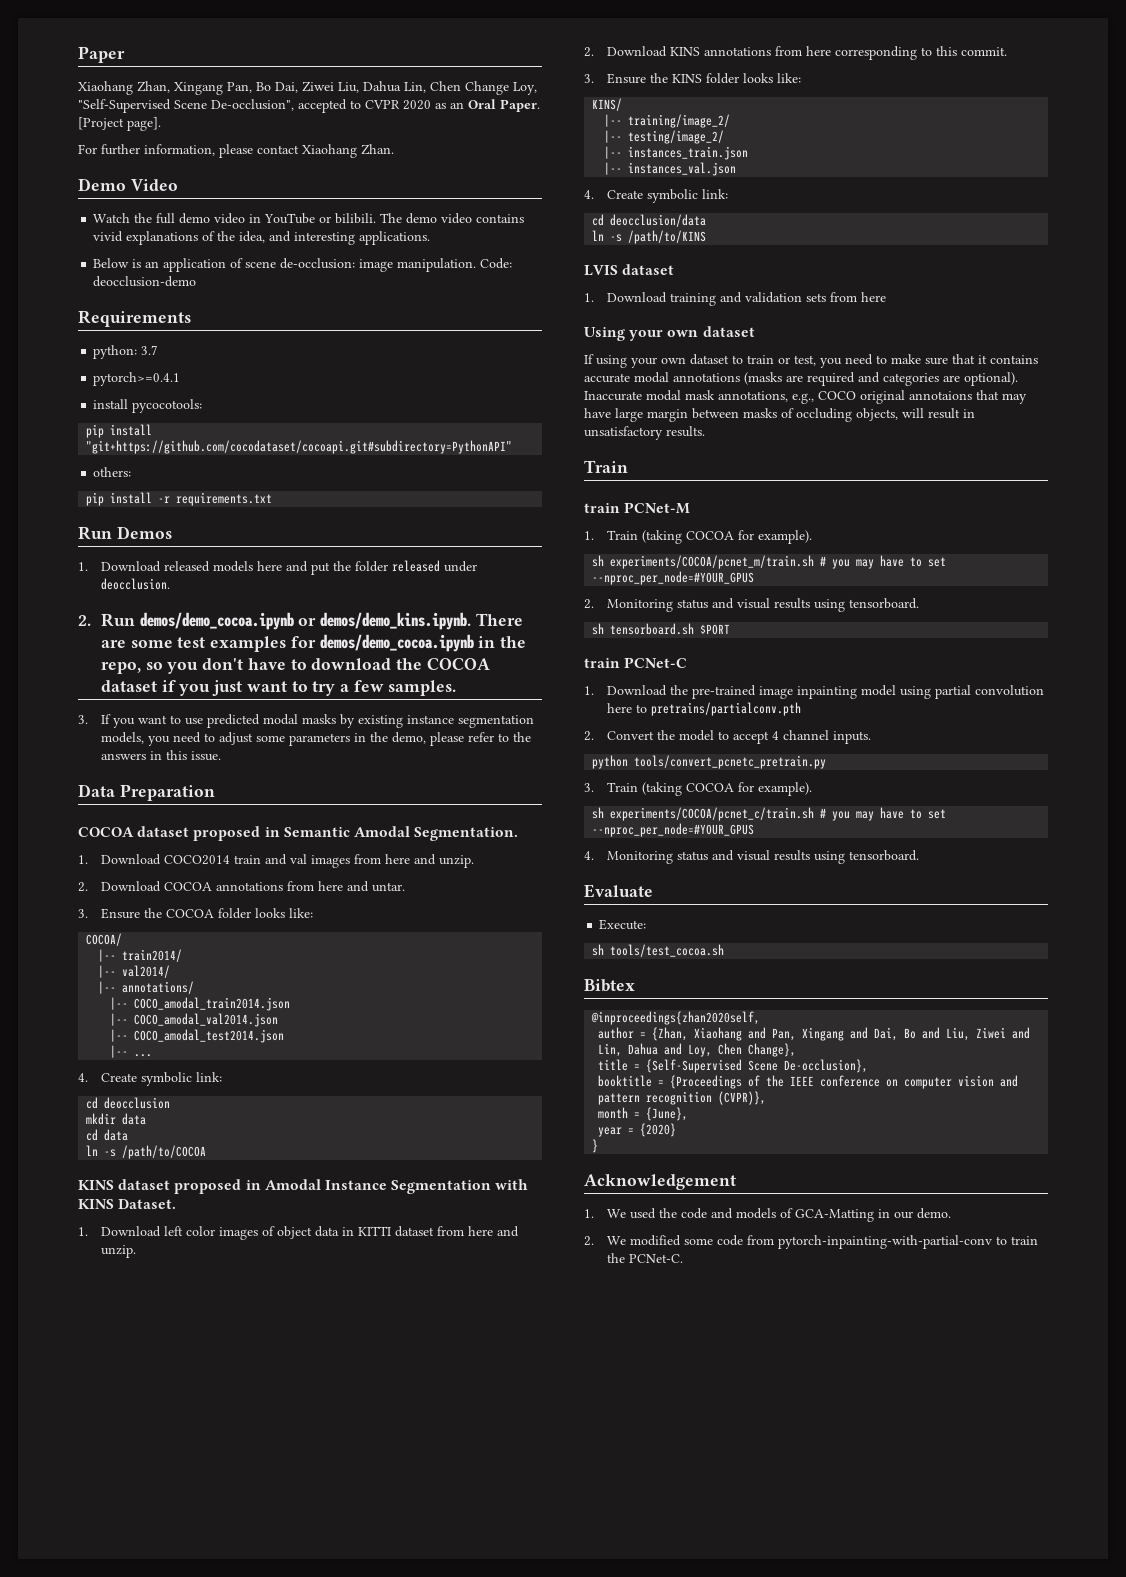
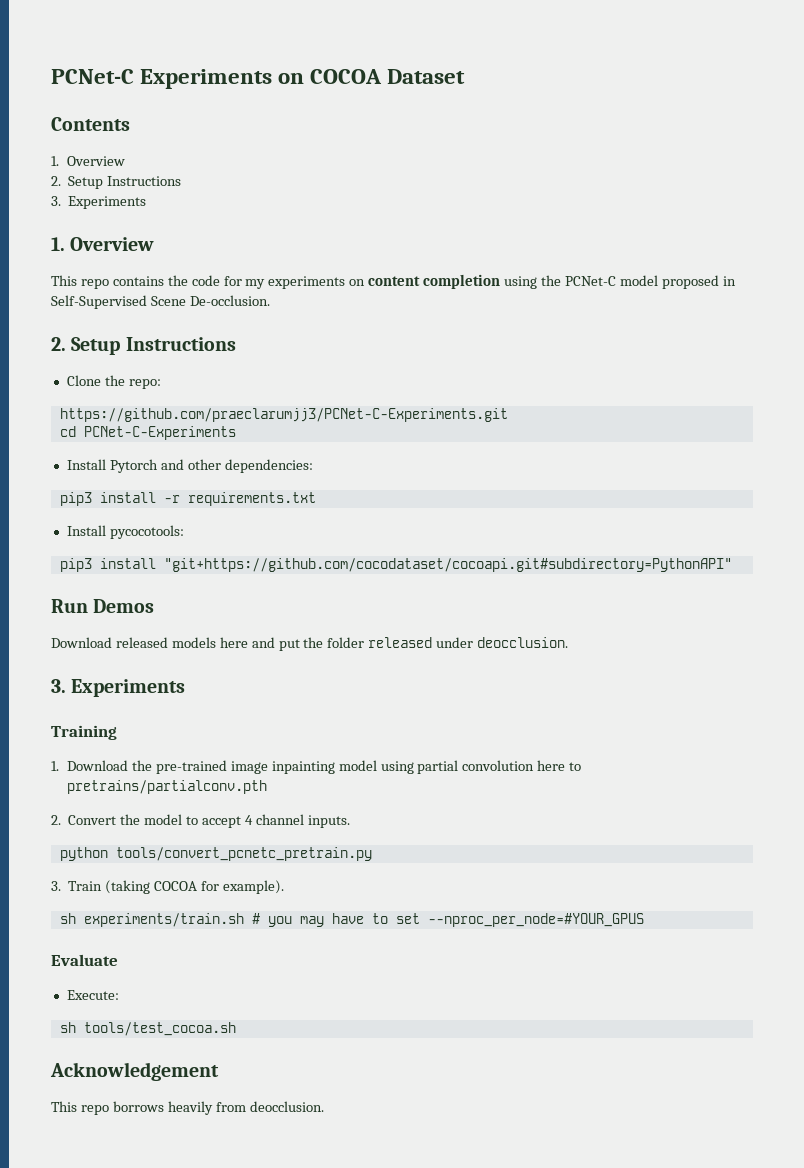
- Paper
- Xiaohang Zhan, Xingang Pan, Bo Dai, Ziwei Liu, Dahua Lin, Chen Change Loy, "Self-Supervised Scene De-occlusion", accepted to CVPR 2020 as an Oral Paper. [Project page].
- For further information, please contact Xiaohang Zhan.
- Demo Video
- Watch the full demo video in YouTube or bilibili. The demo video contains vivid explanations of the idea, and interesting applications.
- Below is an application of scene de-occlusion: image manipulation. Code: deocclusion-demo
- Requirements
- python: 3.7
- pytorch>=0.4.1
- install pycocotools:
- pip install "git+https://github.com/cocodataset/cocoapi.git#subdirectory=PythonAPI"
- others:
- pip install -r requirements.txt
+ PCNet-C Experiments on COCOA Dataset
+ Contents
+ 1. Overview
+ 2. Setup Instructions
+ 3. Experiments
+ 1. Overview
+ This repo contains the code for my experiments on content completion using the PCNet-C model proposed in Self-Supervised Scene De-occlusion.
+ 2. Setup Instructions
+ Clone the repo:
+ https://github.com/praeclarumjj3/PCNet-C-Experiments.git
+ cd PCNet-C-Experiments
+ Install Pytorch and other dependencies:
+ pip3 install -r requirements.txt
+ Install pycocotools:
+ pip3 install "git+https://github.com/cocodataset/cocoapi.git#subdirectory=PythonAPI"
- 1. Download released models here and put the folder released under deocclusion.
- 2. Run demos/demo_cocoa.ipynb or demos/demo_kins.ipynb. There are some test examples for demos/demo_cocoa.ipynb in the repo, so you don't have to download the COCOA dataset if you just want to try a few samples.
- 3. If you want to use predicted modal masks by existing instance segmentation models, you need to adjust some parameters in the demo, please refer to the answers in this issue.
- Data Preparation
- COCOA dataset proposed in Semantic Amodal Segmentation.
- 1. Download COCO2014 train and val images from here and unzip.
- 2. Download COCOA annotations from here and untar.
- 3. Ensure the COCOA folder looks like:
- COCOA/
- |-- train2014/
- |-- val2014/
- |-- annotations/
- |-- COCO_amodal_train2014.json
- |-- COCO_amodal_val2014.json
- |-- COCO_amodal_test2014.json
- |-- ...
- 4. Create symbolic link:
- cd deocclusion
- mkdir data
- cd data
- ln -s /path/to/COCOA
- KINS dataset proposed in Amodal Instance Segmentation with KINS Dataset.
- 1. Download left color images of object data in KITTI dataset from here and unzip.
- 2. Download KINS annotations from here corresponding to this commit.
- 3. Ensure the KINS folder looks like:
- KINS/
- |-- training/image_2/
- |-- testing/image_2/
- |-- instances_train.json
- |-- instances_val.json
- 4. Create symbolic link:
- cd deocclusion/data
- ln -s /path/to/KINS
- LVIS dataset
- 1. Download training and validation sets from here
- Using your own dataset
- If using your own dataset to train or test, you need to make sure that it contains accurate modal annotations (masks are required and categories are optional). Inaccurate modal mask annotations, e.g., COCO original annotaions that may have large margin between masks of occluding objects, will result in unsatisfactory results.
- Train
- train PCNet-M
- 1. Train (taking COCOA for example).
- sh experiments/COCOA/pcnet_m/train.sh # you may have to set --nproc_per_node=#YOUR_GPUS
- 2. Monitoring status and visual results using tensorboard.
- sh tensorboard.sh $PORT
- train PCNet-C
+ Download released models here and put the folder released under deocclusion.
+ 3. Experiments
+ Training
- sh experiments/COCOA/pcnet_c/train.sh # you may have to set --nproc_per_node=#YOUR_GPUS
- 4. Monitoring status and visual results using tensorboard.
+ sh experiments/train.sh # you may have to set --nproc_per_node=#YOUR_GPUS
  Evaluate
  Execute:
  sh tools/test_cocoa.sh
- Bibtex
- @inproceedings{zhan2020self,
- author = {Zhan, Xiaohang and Pan, Xingang and Dai, Bo and Liu, Ziwei and Lin, Dahua and Loy, Chen Change},
- title = {Self-Supervised Scene De-occlusion},
- booktitle = {Proceedings of the IEEE conference on computer vision and pattern recognition (CVPR)},
- month = {June},
- year = {2020}
- }
  Acknowledgement
- 1. We used the code and models of GCA-Matting in our demo.
- 2. We modified some code from pytorch-inpainting-with-partial-conv to train the PCNet-C.
+ This repo borrows heavily from deocclusion.

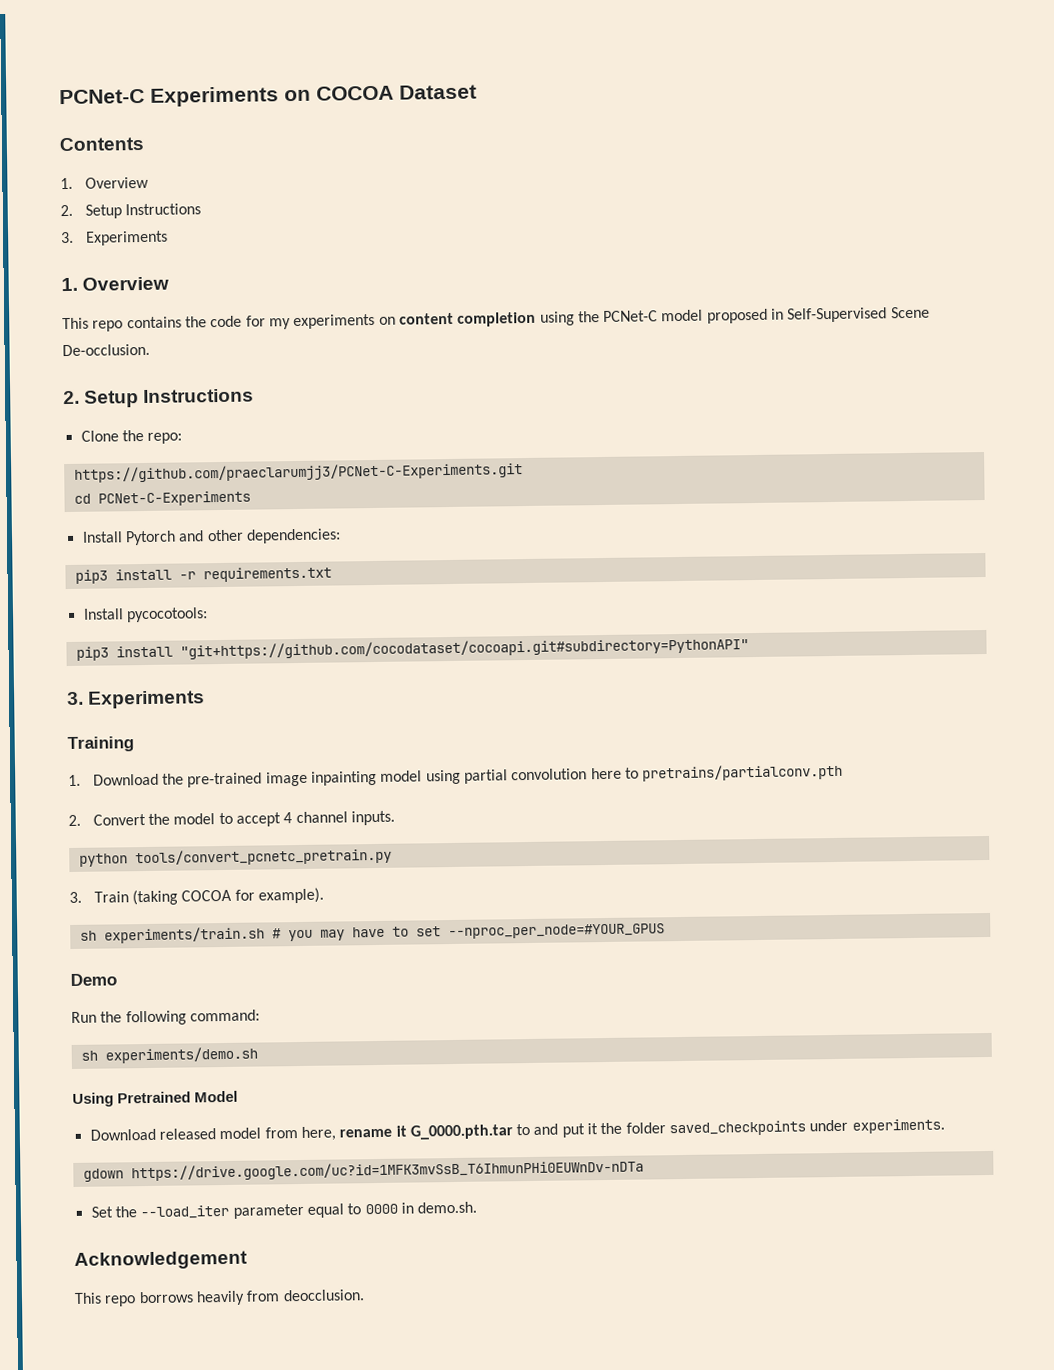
- Run Demos
- Download released models here and put the folder released under deocclusion.
- Evaluate
- Execute:
- sh tools/test_cocoa.sh
+ Demo
+ Run the following command:
+ sh experiments/demo.sh
+ Using Pretrained Model
+ Download released model from here, rename it G_0000.pth.tar to and put it the folder saved_checkpoints under experiments.
+ gdown https://drive.google.com/uc?id=1MFK3mvSsB_T6IhmunPHi0EUWnDv-nDTa
+ Set the --load_iter parameter equal to 0000 in demo.sh.

